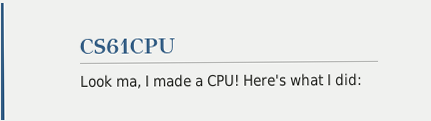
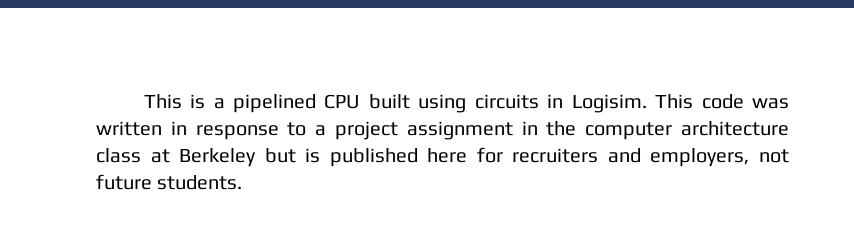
- CS61CPU
- Look ma, I made a CPU! Here's what I did:
+ This is a pipelined CPU built using circuits in Logisim. This code was written in response to a project assignment in the computer architecture class at Berkeley but is published here for recruiters and employers, not future students.

